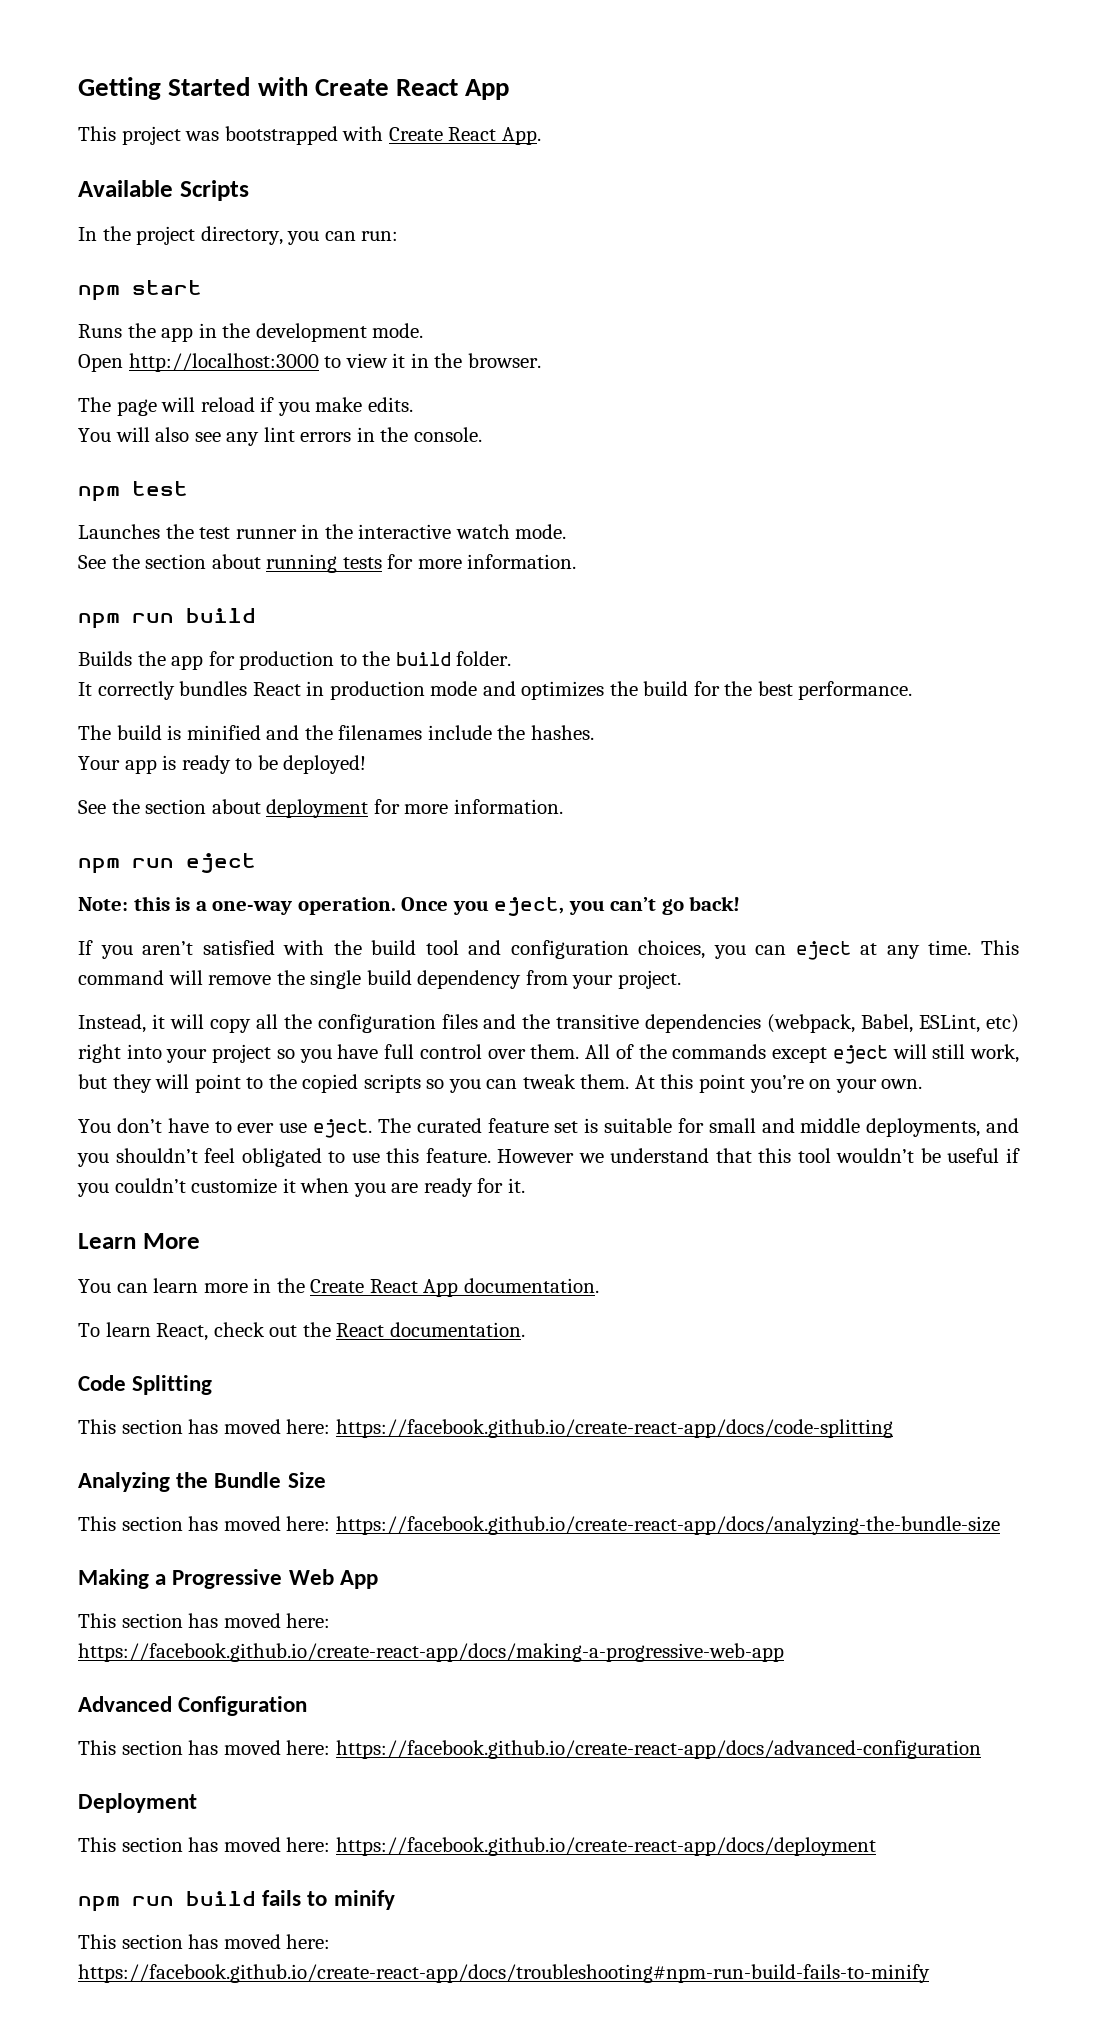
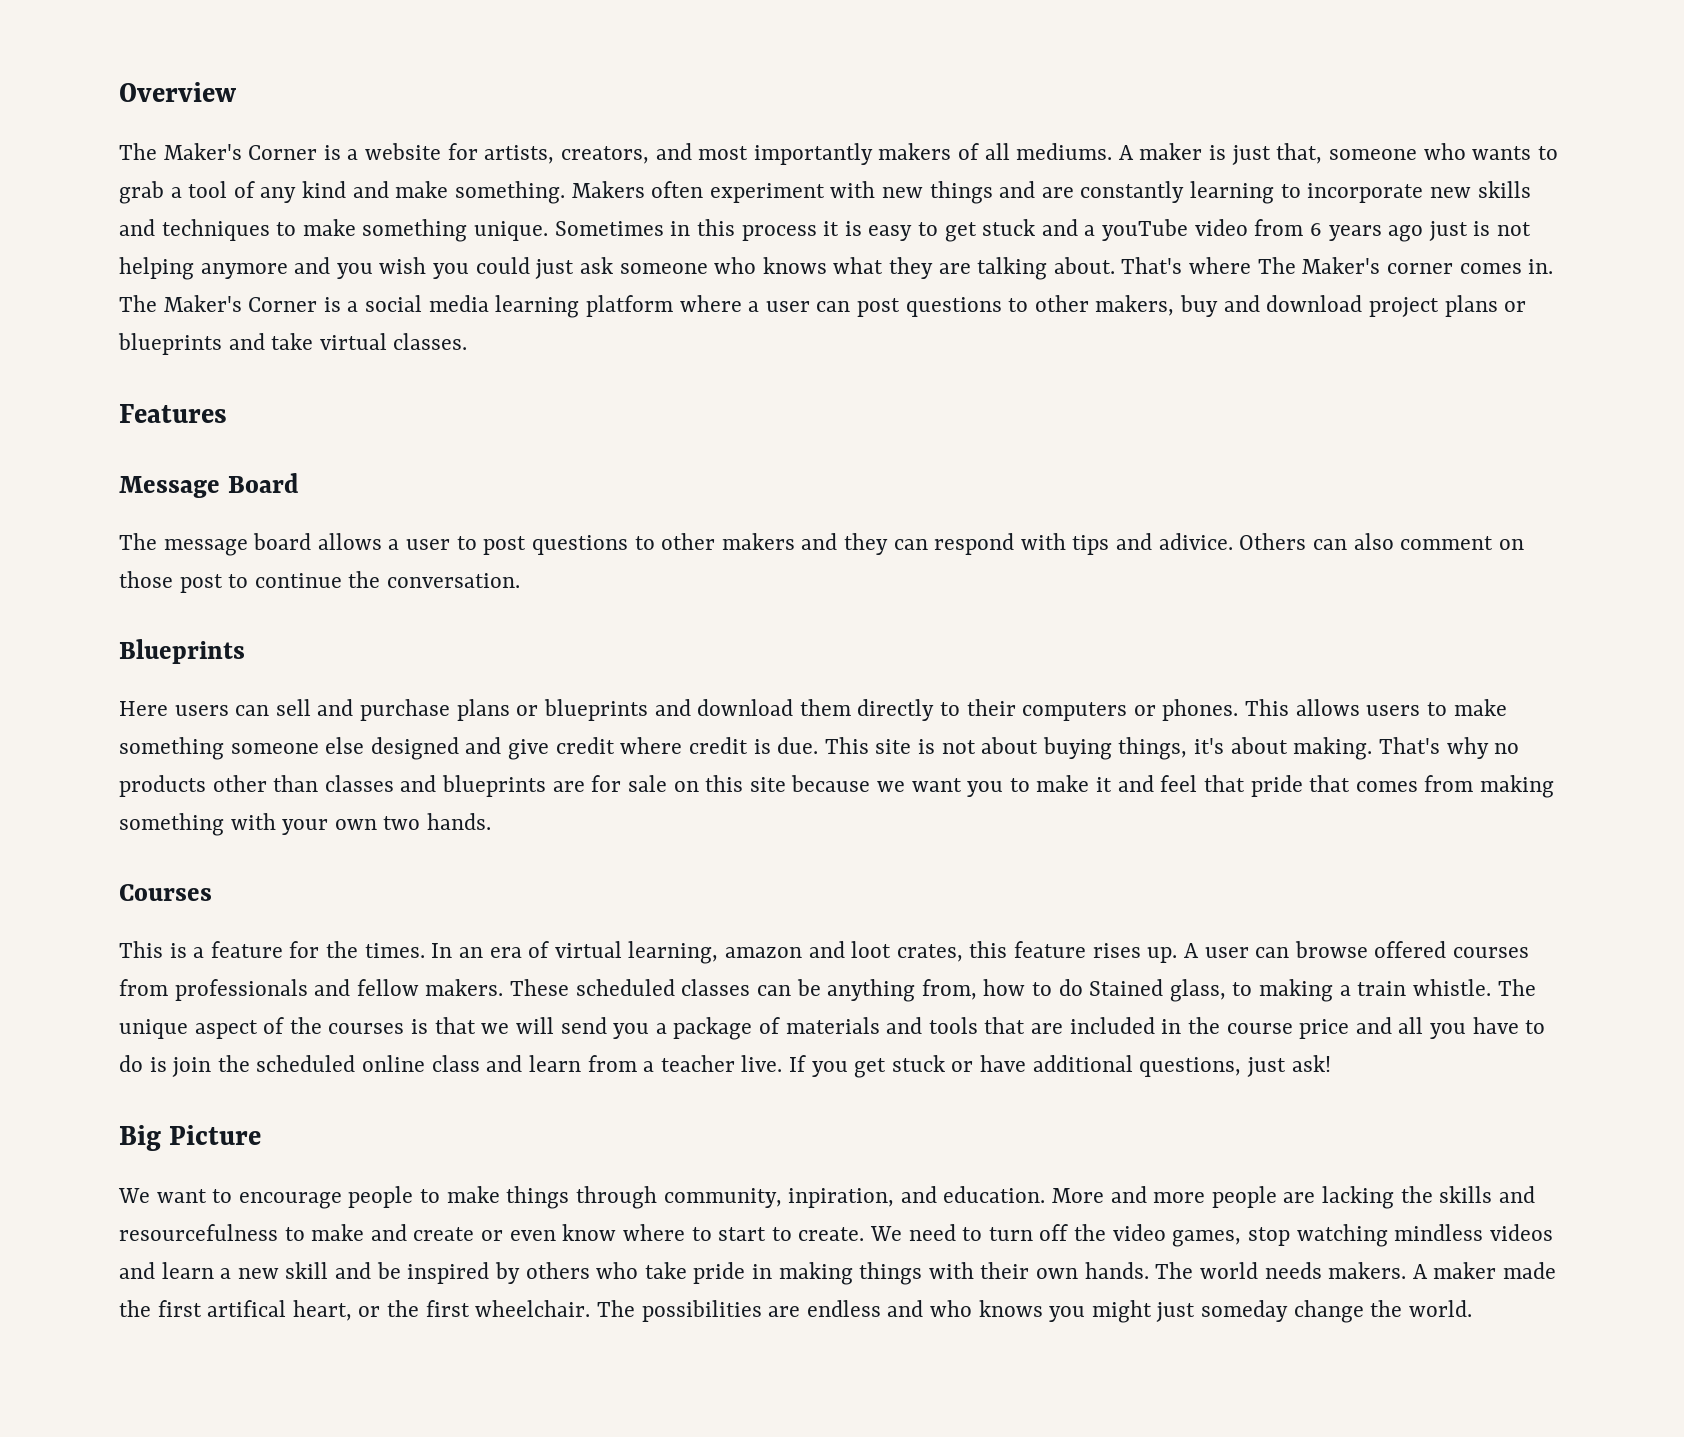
- Getting Started with Create React App
- This project was bootstrapped with Create React App.
- Available Scripts
- In the project directory, you can run:
- npm start
- Runs the app in the development mode.
- Open http://localhost:3000 to view it in the browser.
- The page will reload if you make edits.
- You will also see any lint errors in the console.
- npm test
- Launches the test runner in the interactive watch mode.
- See the section about running tests for more information.
- npm run build
- Builds the app for production to the build folder.
- It correctly bundles React in production mode and optimizes the build for the best performance.
- The build is minified and the filenames include the hashes.
- Your app is ready to be deployed!
- See the section about deployment for more information.
- npm run eject
- Note: this is a one-way operation. Once you eject, you can’t go back!
- If you aren’t satisfied with the build tool and configuration choices, you can eject at any time. This command will remove the single build dependency from your project.
- Instead, it will copy all the configuration files and the transitive dependencies (webpack, Babel, ESLint, etc) right into your project so you have full control over them. All of the commands except eject will still work, but they will point to the copied scripts so you can tweak them. At this point you’re on your own.
- You don’t have to ever use eject. The curated feature set is suitable for small and middle deployments, and you shouldn’t feel obligated to use this feature. However we understand that this tool wouldn’t be useful if you couldn’t customize it when you are ready for it.
- Learn More
- You can learn more in the Create React App documentation.
- To learn React, check out the React documentation.
- Code Splitting
- This section has moved here: https://facebook.github.io/create-react-app/docs/code-splitting
- Analyzing the Bundle Size
- This section has moved here: https://facebook.github.io/create-react-app/docs/analyzing-the-bundle-size
- Making a Progressive Web App
- This section has moved here: https://facebook.github.io/create-react-app/docs/making-a-progressive-web-app
- Advanced Configuration
- This section has moved here: https://facebook.github.io/create-react-app/docs/advanced-configuration
- Deployment
- This section has moved here: https://facebook.github.io/create-react-app/docs/deployment
- npm run build fails to minify
- This section has moved here: https://facebook.github.io/create-react-app/docs/troubleshooting#npm-run-build-fails-to-minify
+ Overview
+ The Maker's Corner is a website for artists, creators, and most importantly makers of all mediums. A maker is just that, someone who wants to grab a tool of any kind and make something. Makers often experiment with new things and are constantly learning to incorporate new skills and techniques to make something unique. Sometimes in this process it is easy to get stuck and a youTube video from 6 years ago just is not helping anymore and you wish you could just ask someone who knows what they are talking about. That's where The Maker's corner comes in. The Maker's Corner is a social media learning platform where a user can post questions to other makers, buy and download project plans or blueprints and take virtual classes.
+ Features
+ Message Board
+ The message board allows a user to post questions to other makers and they can respond with tips and adivice. Others can also comment on those post to continue the conversation.
+ Blueprints
+ Here users can sell and purchase plans or blueprints and download them directly to their computers or phones. This allows users to make something someone else designed and give credit where credit is due. This site is not about buying things, it's about making. That's why no products other than classes and blueprints are for sale on this site because we want you to make it and feel that pride that comes from making something with your own two hands.
+ Courses
+ This is a feature for the times. In an era of virtual learning, amazon and loot crates, this feature rises up. A user can browse offered courses from professionals and fellow makers. These scheduled classes can be anything from, how to do Stained glass, to making a train whistle. The unique aspect of the courses is that we will send you a package of materials and tools that are included in the course price and all you have to do is join the scheduled online class and learn from a teacher live. If you get stuck or have additional questions, just ask!
+ Big Picture
+ We want to encourage people to make things through community, inpiration, and education. More and more people are lacking the skills and resourcefulness to make and create or even know where to start to create. We need to turn off the video games, stop watching mindless videos and learn a new skill and be inspired by others who take pride in making things with their own hands. The world needs makers. A maker made the first artifical heart, or the first wheelchair. The possibilities are endless and who knows you might just someday change the world.

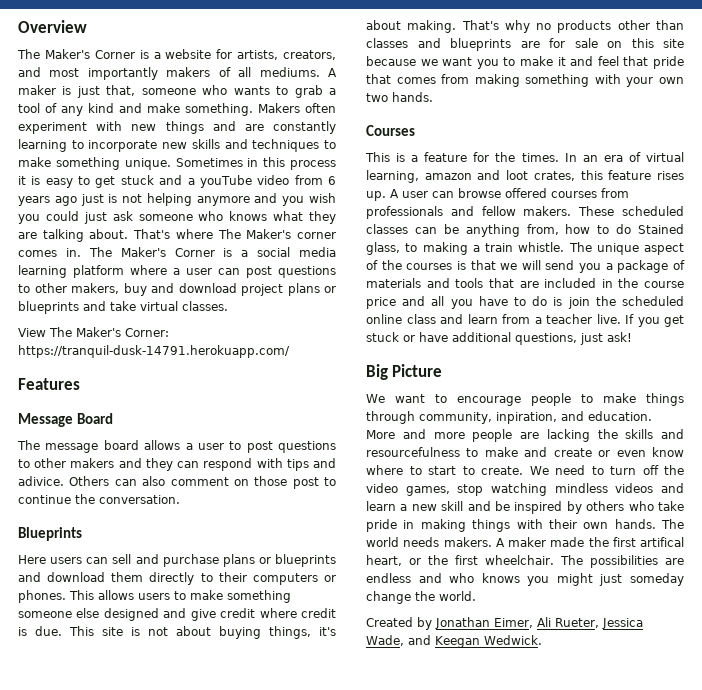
+ View The Maker's Corner: https://tranquil-dusk-14791.herokuapp.com/
+ Created by Jonathan Eimer, Ali Rueter, Jessica Wade, and Keegan Wedwick.

